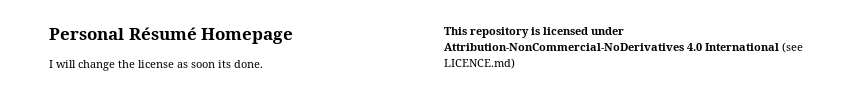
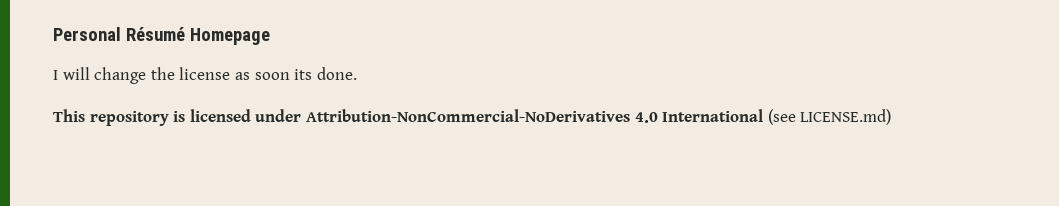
- This repository is licensed under Attribution-NonCommercial-NoDerivatives 4.0 International (see LICENCE.md)
+ This repository is licensed under Attribution-NonCommercial-NoDerivatives 4.0 International (see LICENSE.md)

